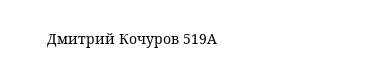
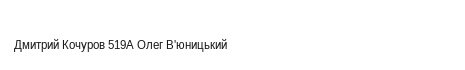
- Дмитрий Кочуров 519А
+ Дмитрий Кочуров 519А Олег В'юницький

